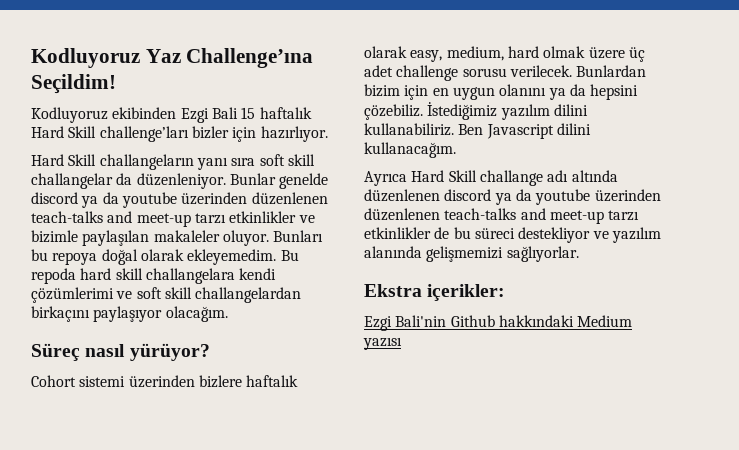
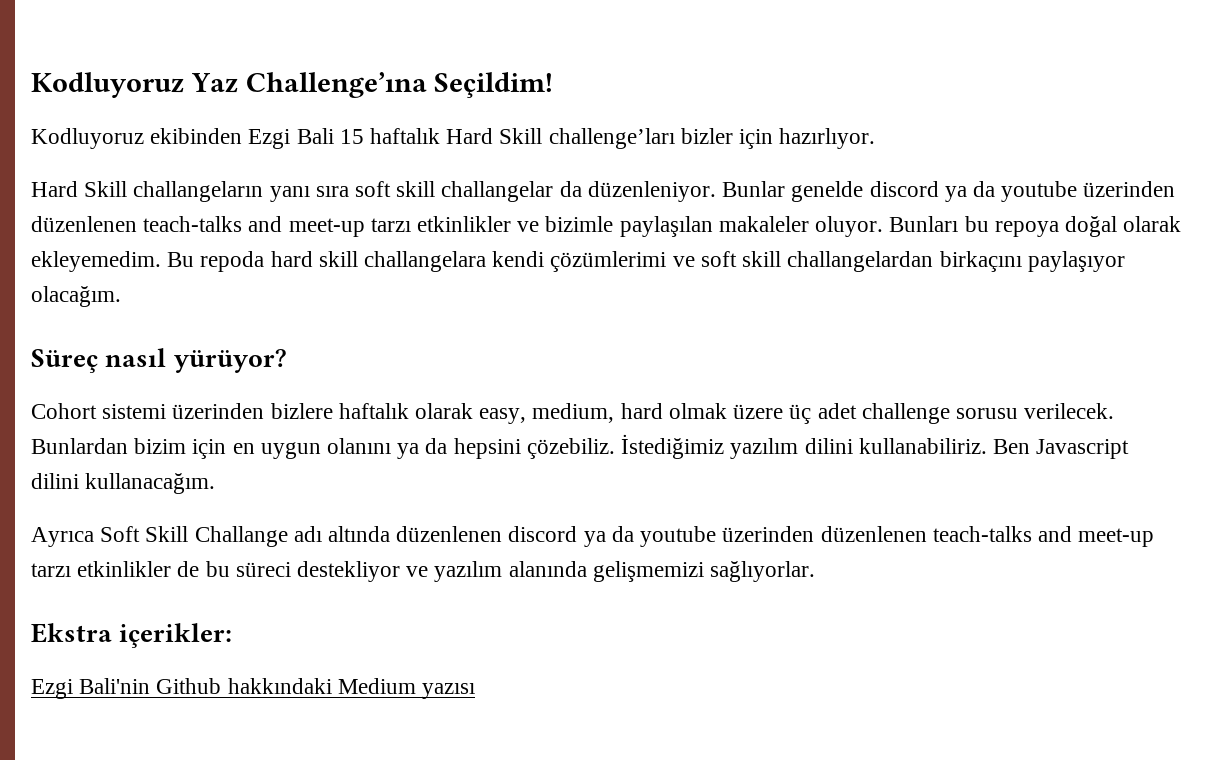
- Ayrıca Hard Skill challange adı altında düzenlenen discord ya da youtube üzerinden düzenlenen teach-talks and meet-up tarzı etkinlikler de bu süreci destekliyor ve yazılım alanında gelişmemizi sağlıyorlar.
+ Ayrıca Soft Skill Challange adı altında düzenlenen discord ya da youtube üzerinden düzenlenen teach-talks and meet-up tarzı etkinlikler de bu süreci destekliyor ve yazılım alanında gelişmemizi sağlıyorlar.

